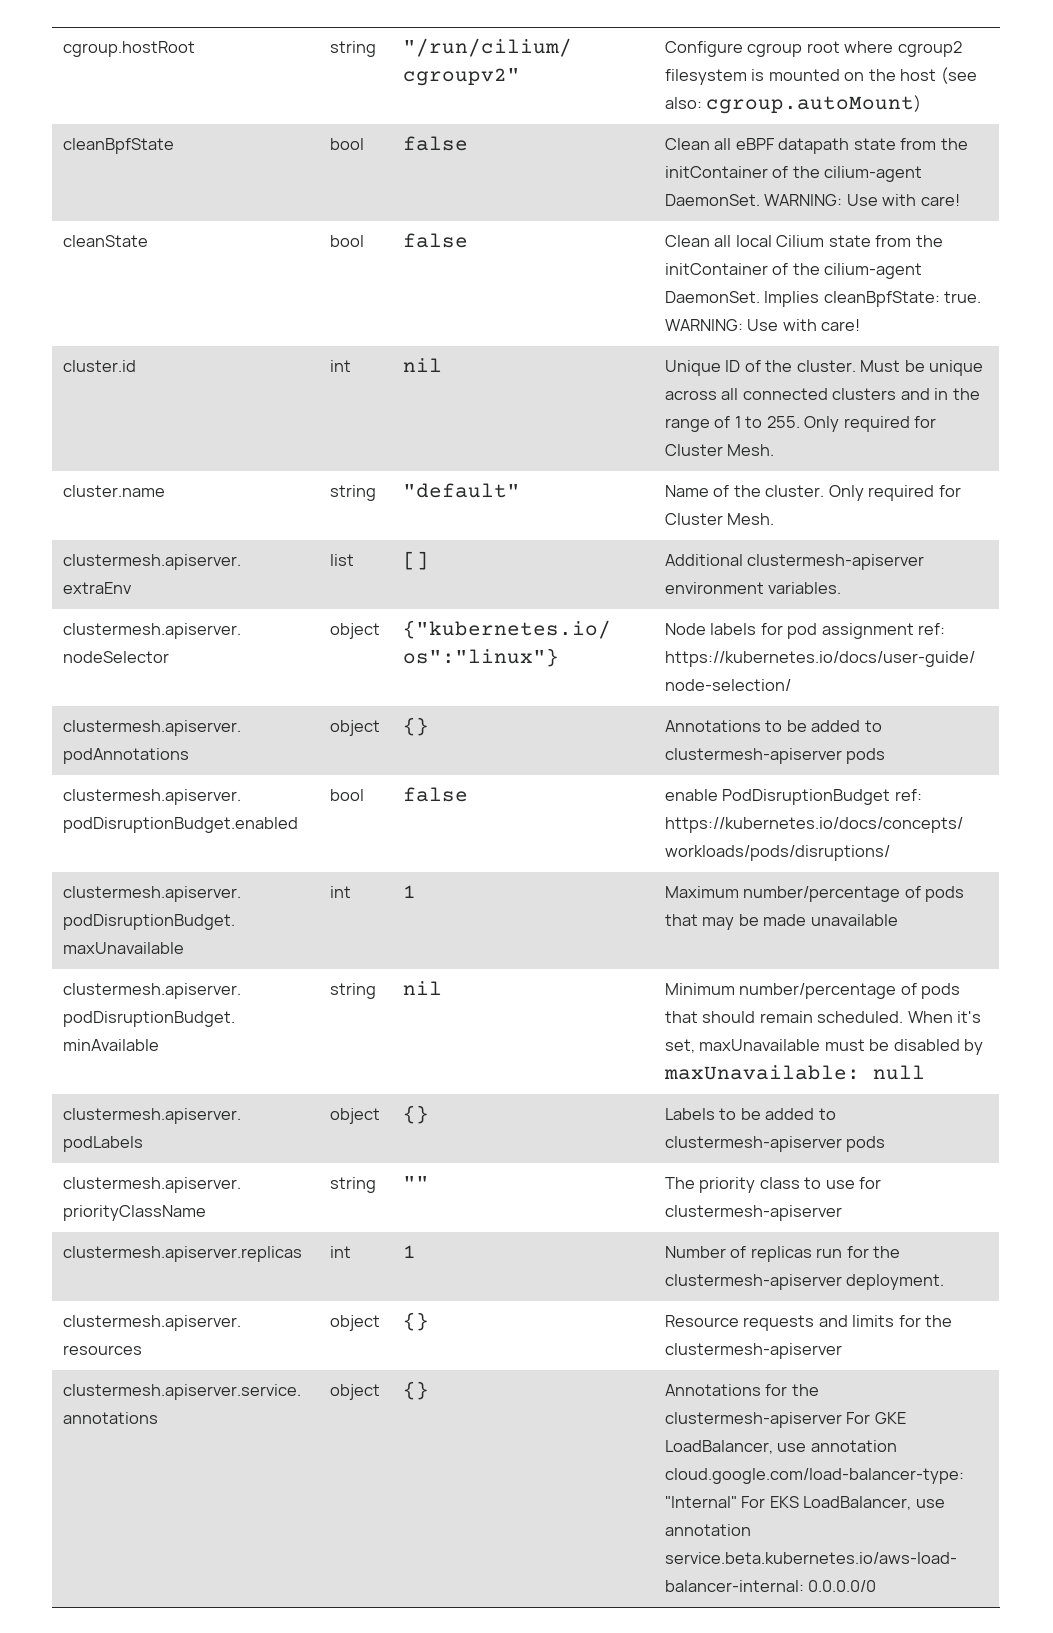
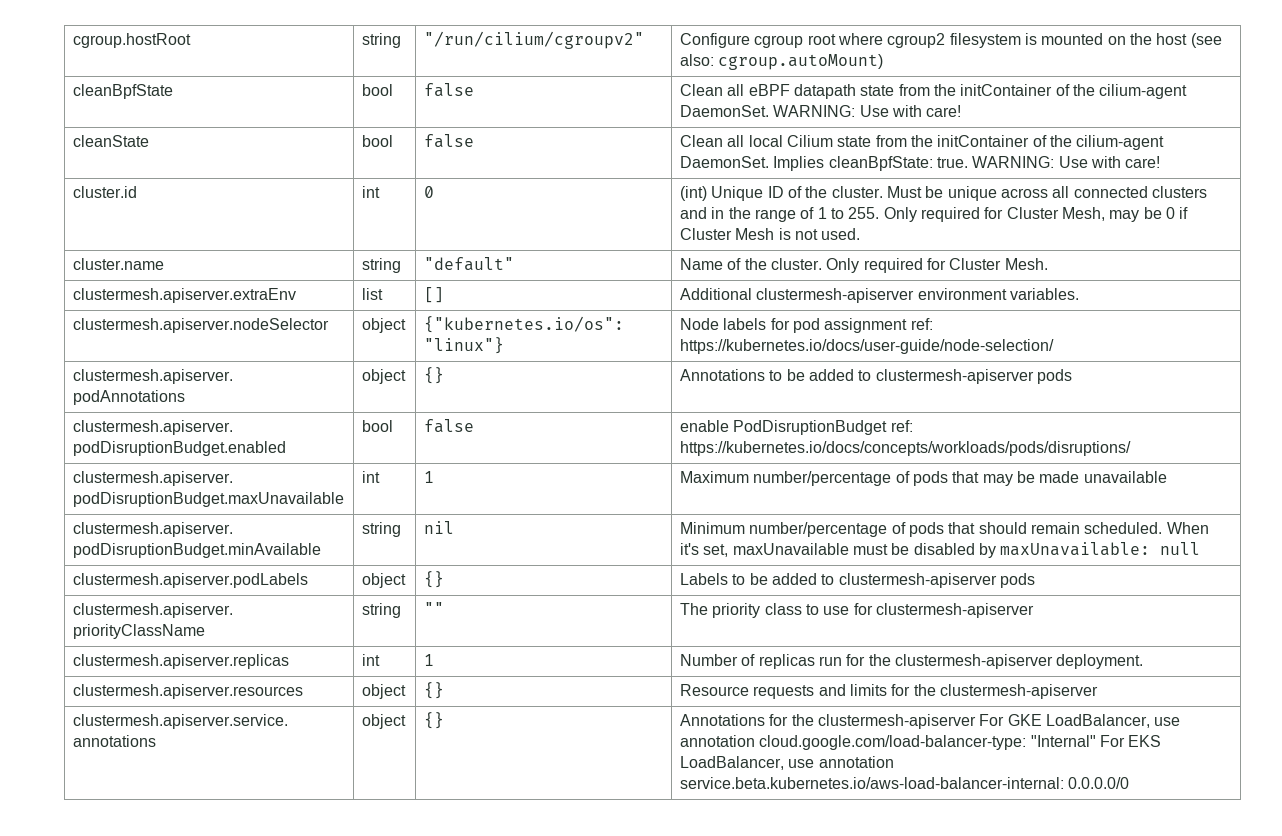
- cluster.id | int | nil | Unique ID of the cluster. Must be unique across all connected clusters and in the range of 1 to 255. Only required for Cluster Mesh.
+ cluster.id | int | 0 | (int) Unique ID of the cluster. Must be unique across all connected clusters and in the range of 1 to 255. Only required for Cluster Mesh, may be 0 if Cluster Mesh is not used.

